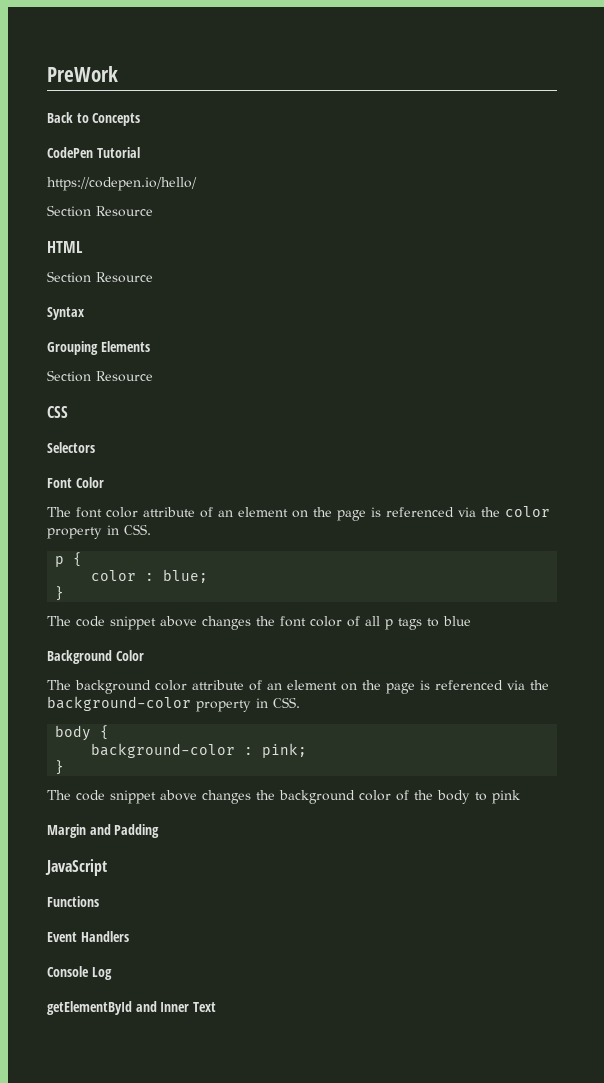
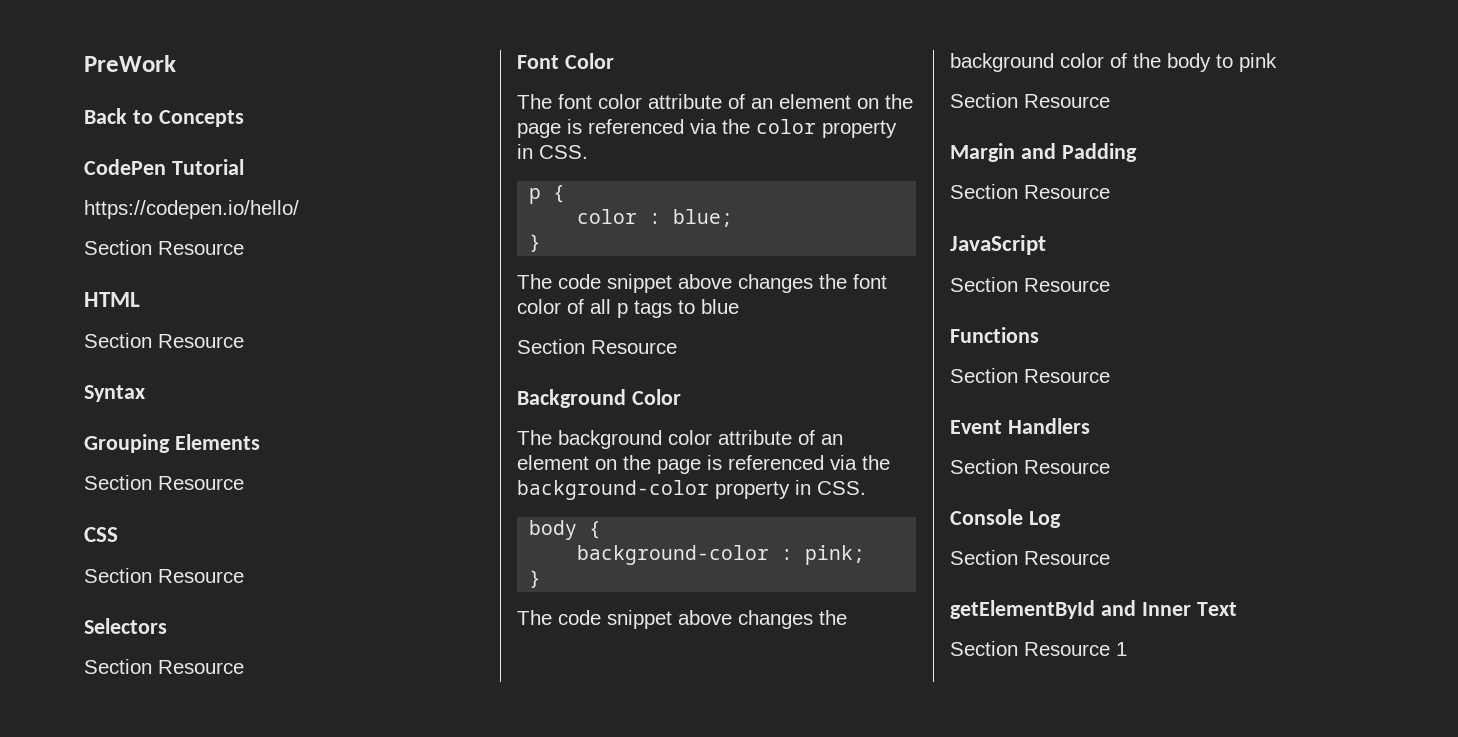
  CSS
+ Section Resource
  Selectors
+ Section Resource
  The code snippet above changes the font color of all p tags to blue
+ Section Resource
  The code snippet above changes the background color of the body to pink
+ Section Resource
  Margin and Padding
+ Section Resource
  JavaScript
+ Section Resource
  Functions
+ Section Resource
  Event Handlers
+ Section Resource
  Console Log
+ Section Resource
+ Section Resource 1

